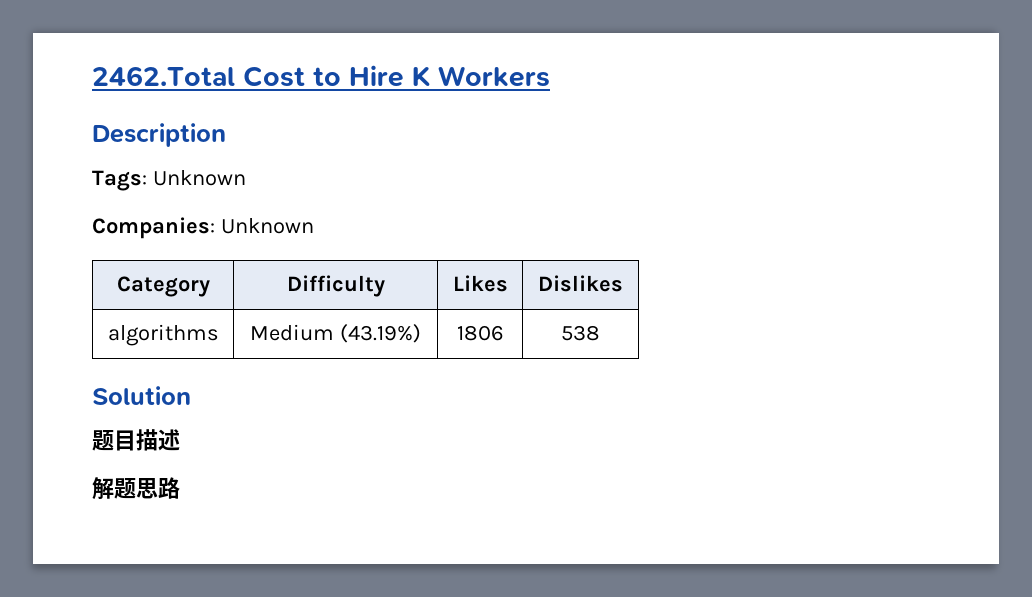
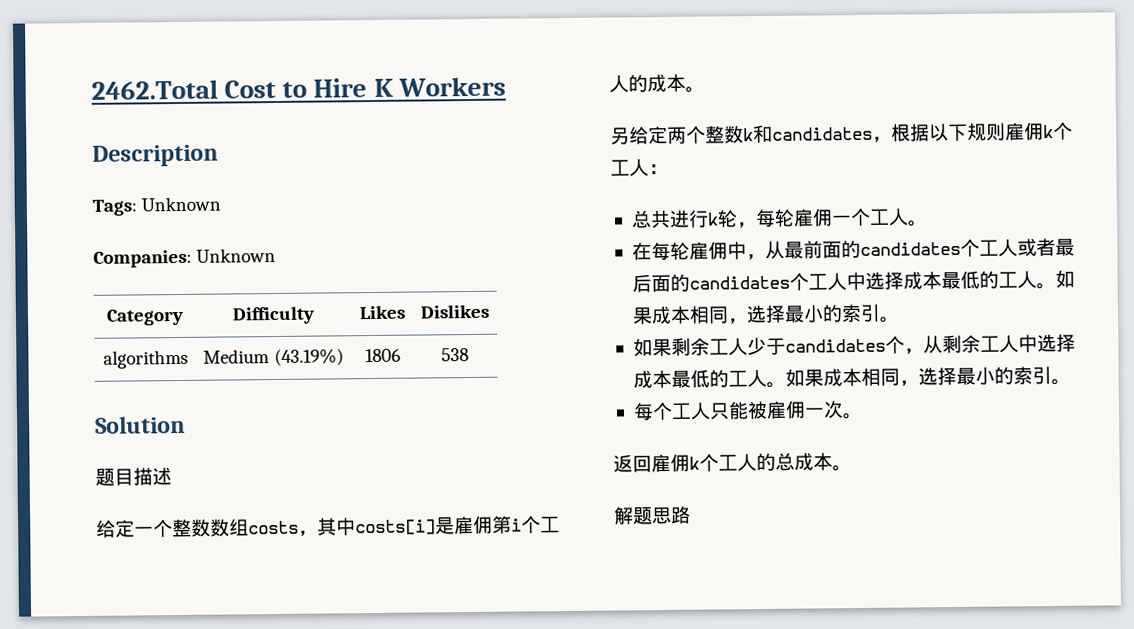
+ 给定一个整数数组costs，其中costs[i]是雇佣第i个工人的成本。
+ 另给定两个整数k和candidates，根据以下规则雇佣k个工人：
+ 总共进行k轮，每轮雇佣一个工人。
+ 在每轮雇佣中，从最前面的candidates个工人或者最后面的candidates个工人中选择成本最低的工人。如果成本相同，选择最小的索引。
+ 如果剩余工人少于candidates个，从剩余工人中选择成本最低的工人。如果成本相同，选择最小的索引。
+ 每个工人只能被雇佣一次。
+ 返回雇佣k个工人的总成本。

